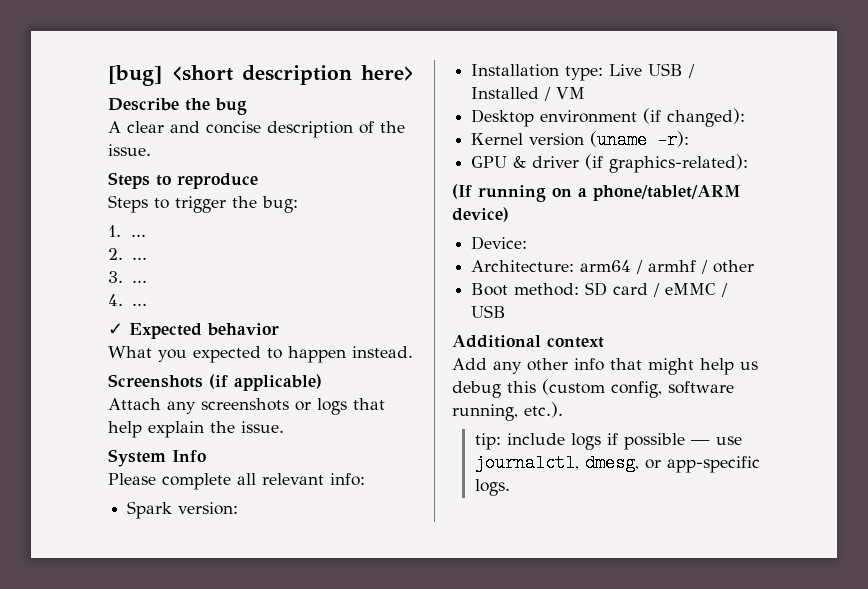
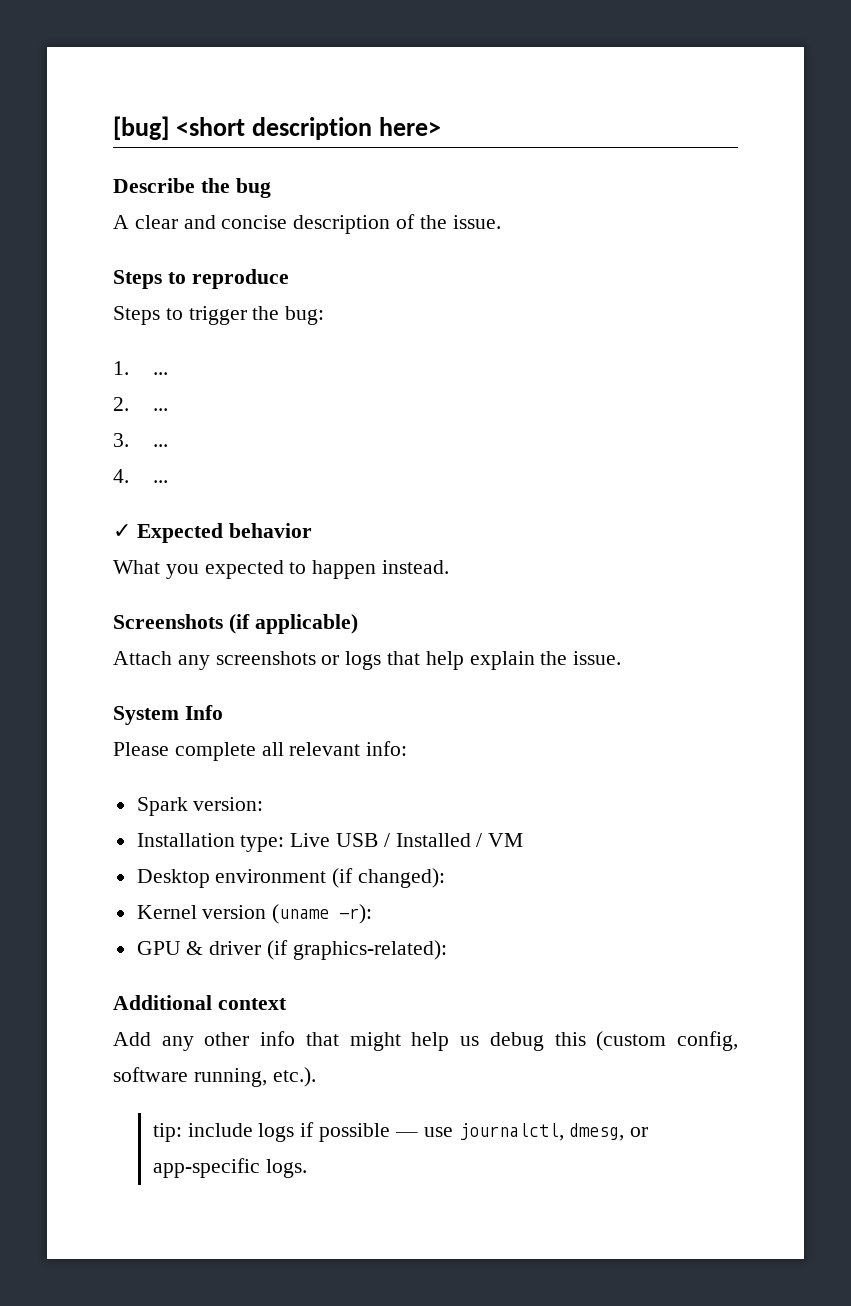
- (If running on a phone/tablet/ARM device)
- Device:
- Architecture: arm64 / armhf / other
- Boot method: SD card / eMMC / USB

